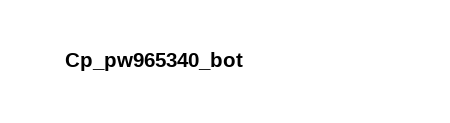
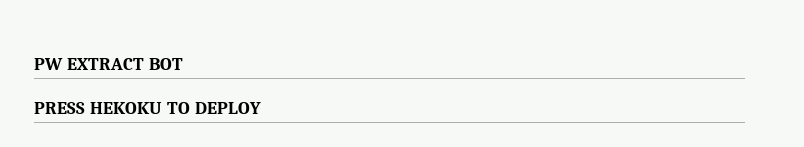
- Cp_pw965340_bot
+ PW EXTRACT BOT
+ PRESS HEKOKU TO DEPLOY

